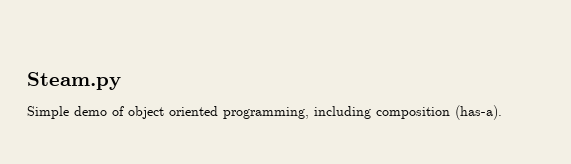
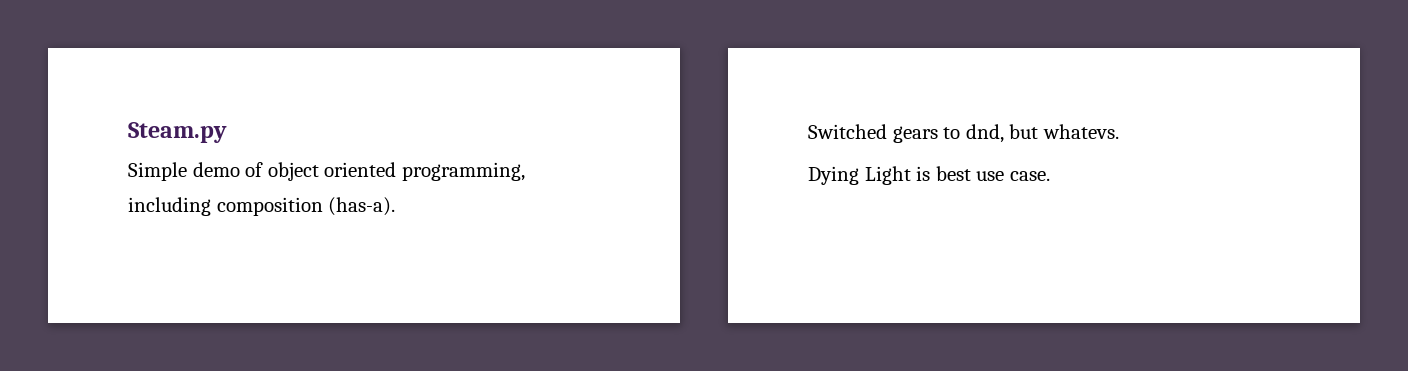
+ Switched gears to dnd, but whatevs.
+ Dying Light is best use case.

